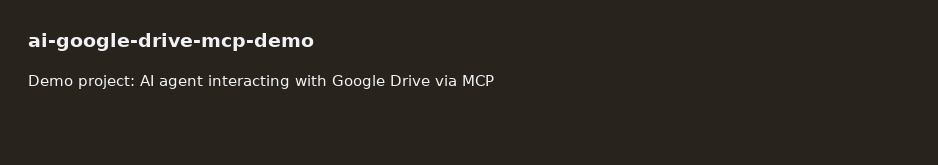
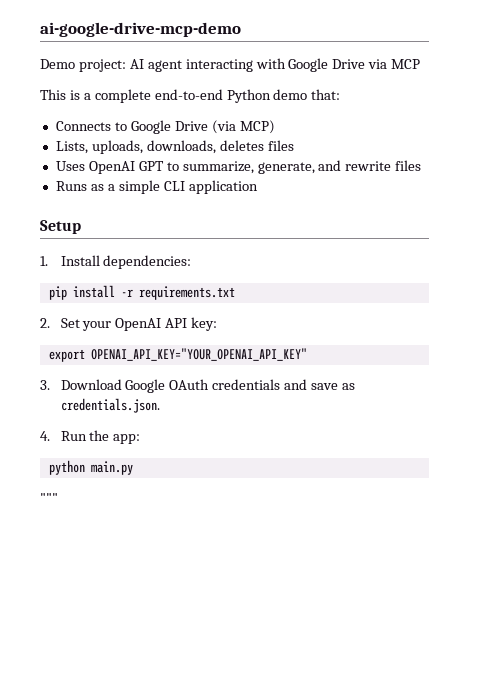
+ This is a complete end-to-end Python demo that:
+ Connects to Google Drive (via MCP)
+ Lists, uploads, downloads, deletes files
+ Uses OpenAI GPT to summarize, generate, and rewrite files
+ Runs as a simple CLI application
+ Setup
+ 1. Install dependencies:
+ pip install -r requirements.txt
+ 2. Set your OpenAI API key:
+ export OPENAI_API_KEY="YOUR_OPENAI_API_KEY"
+ 3. Download Google OAuth credentials and save as credentials.json.
+ 4. Run the app:
+ python main.py
+ """

